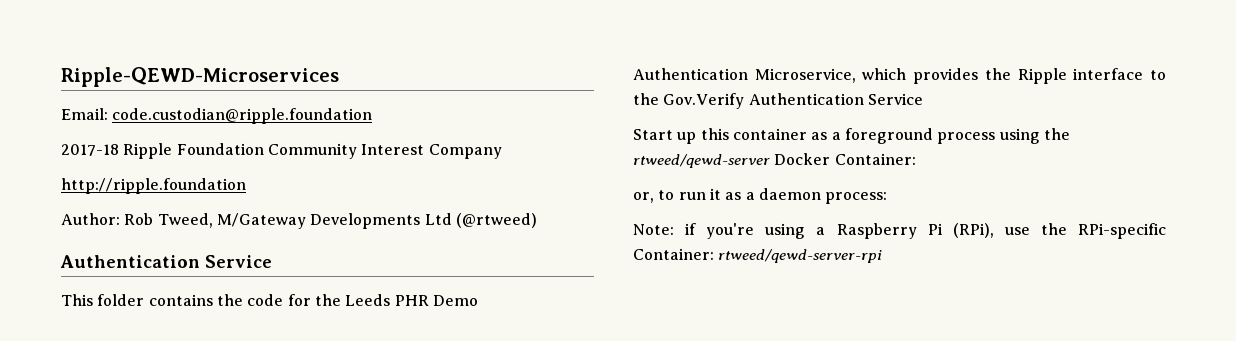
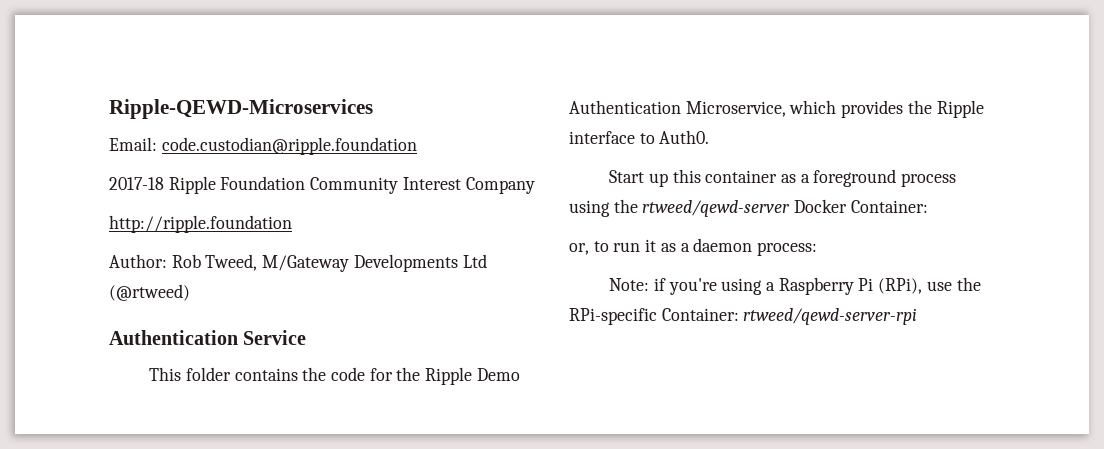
- This folder contains the code for the Leeds PHR Demo Authentication Microservice, which provides the Ripple interface to the Gov.Verify Authentication Service
+ This folder contains the code for the Ripple Demo Authentication Microservice, which provides the Ripple interface to Auth0.

